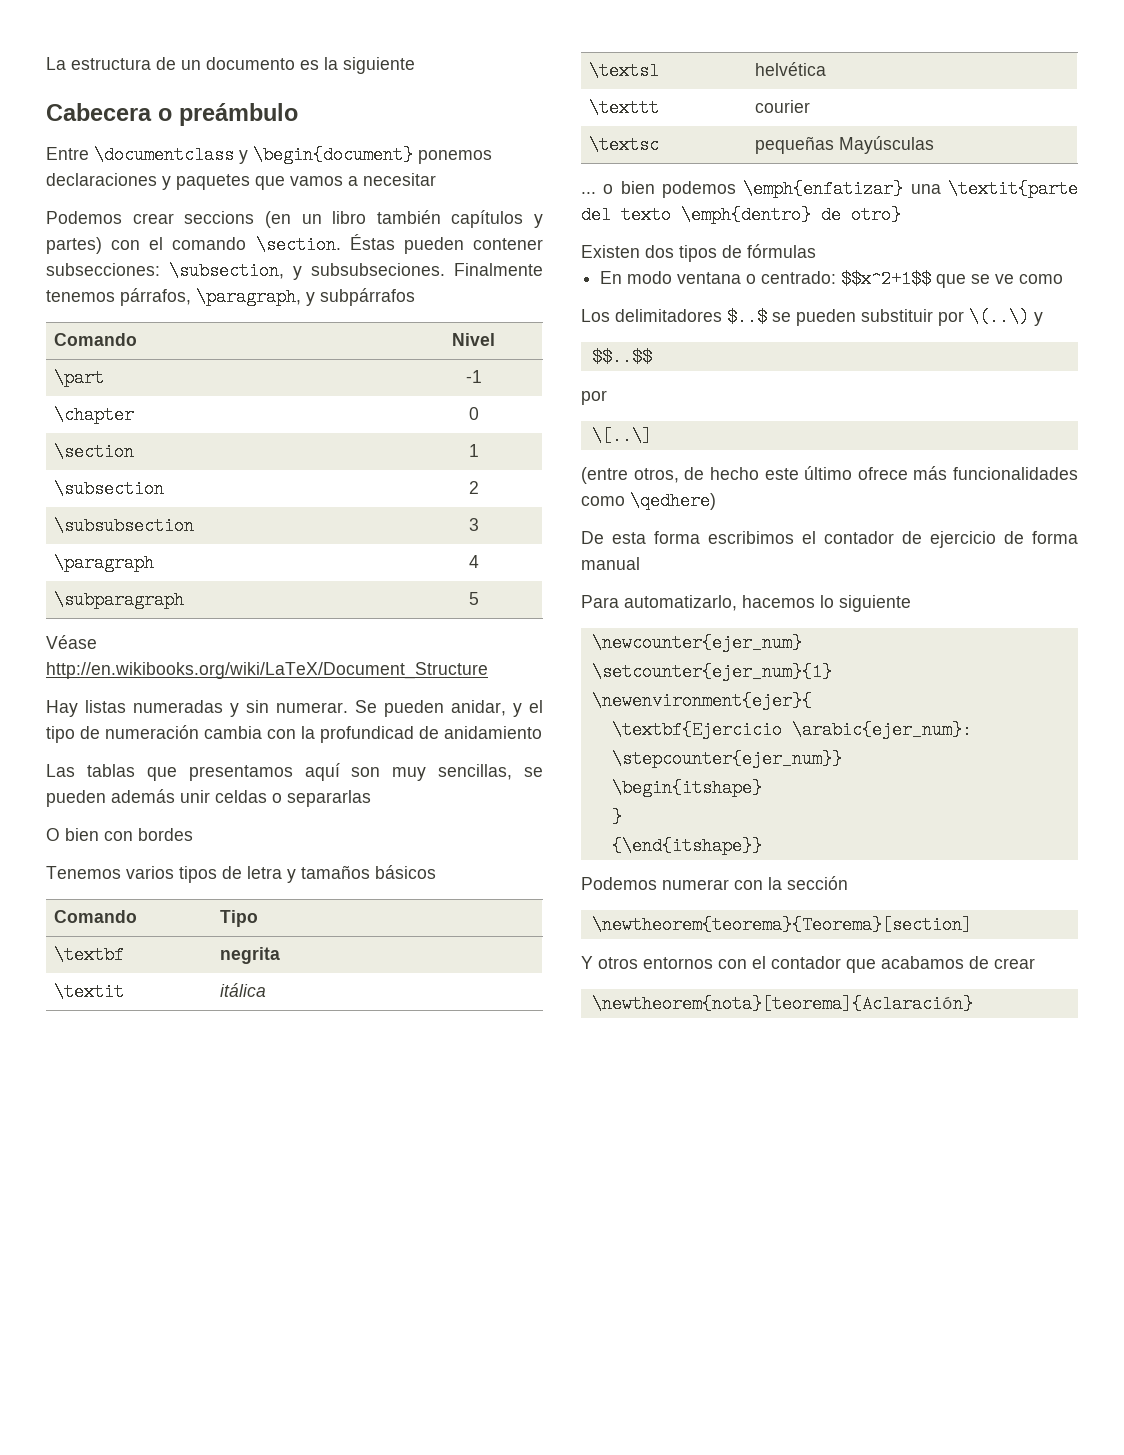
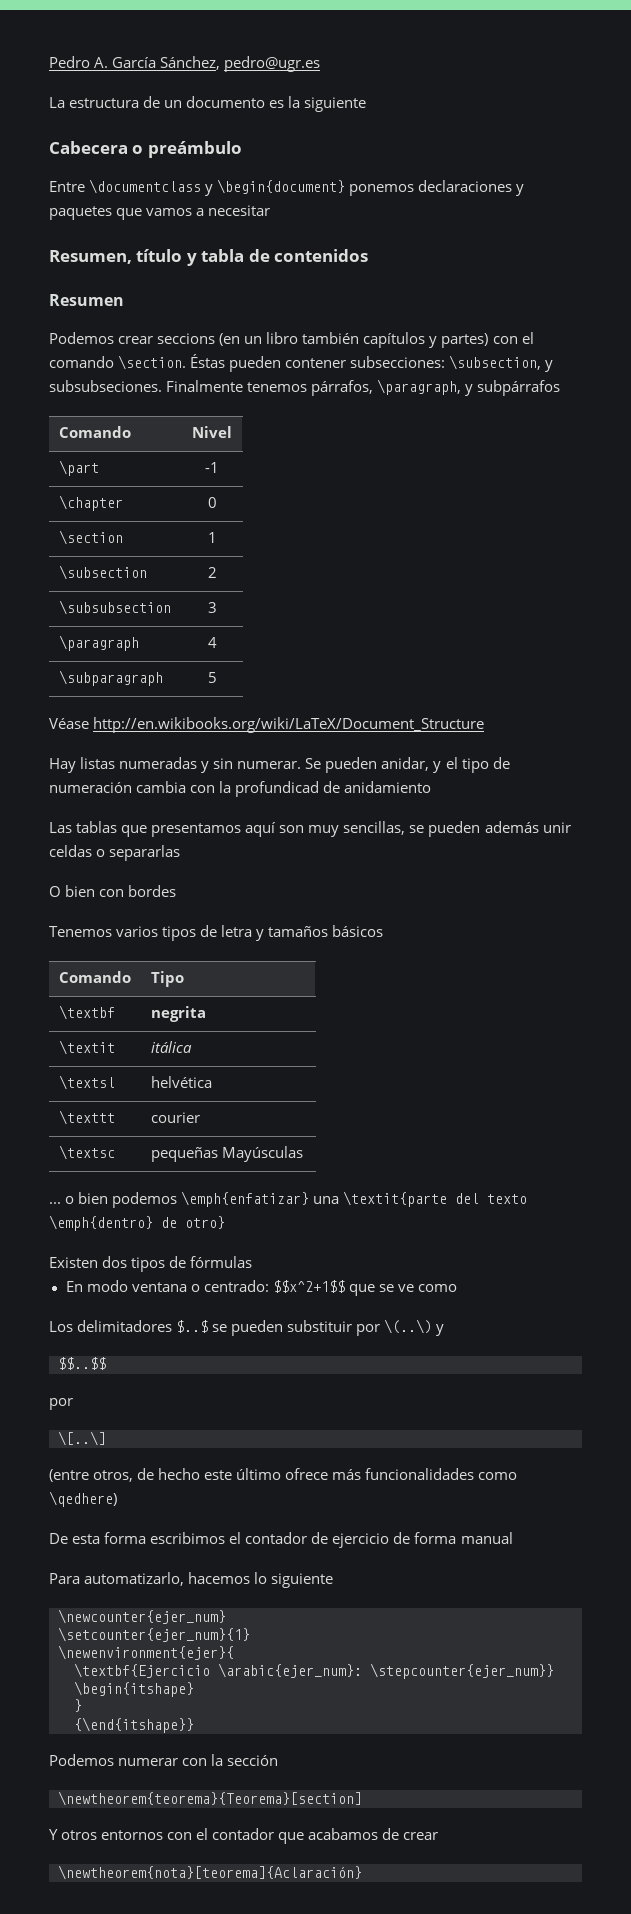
+ Pedro A. García Sánchez, pedro@ugr.es
+ Resumen, título y tabla de contenidos
+ Resumen

